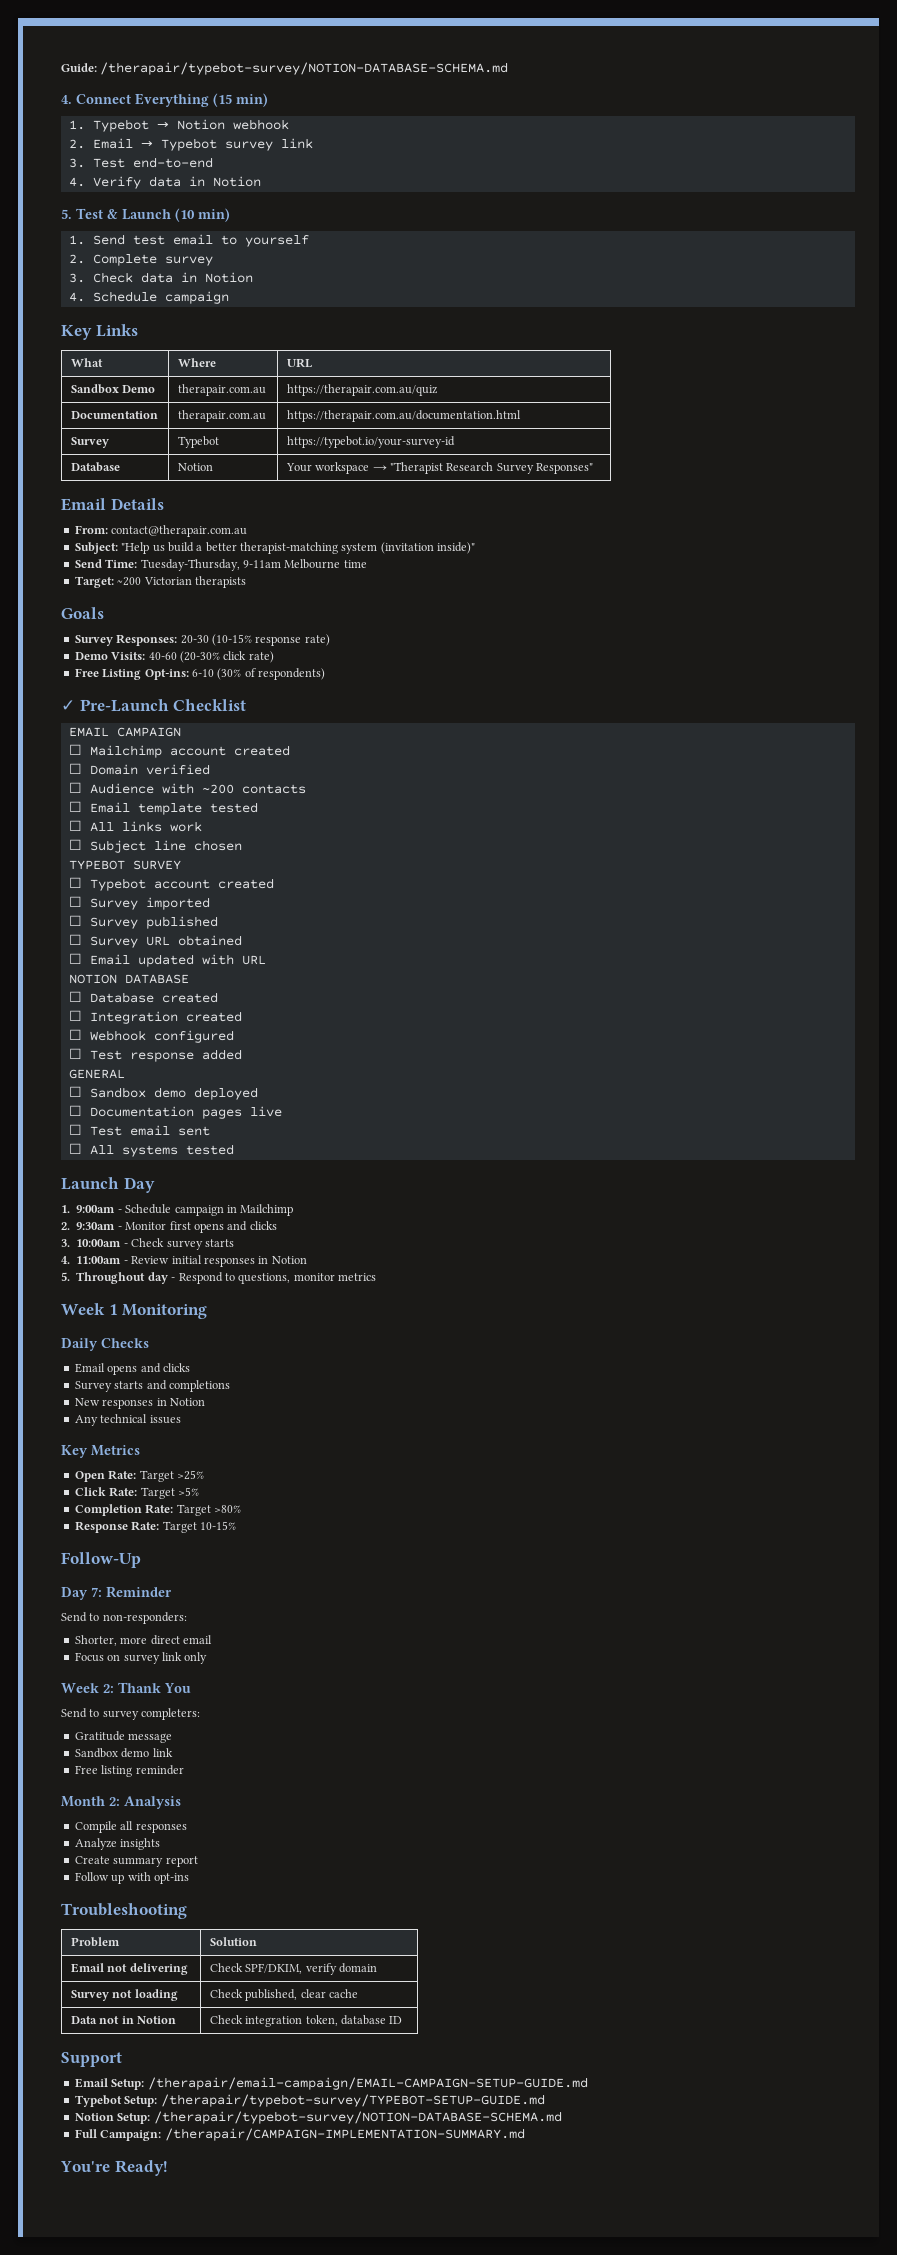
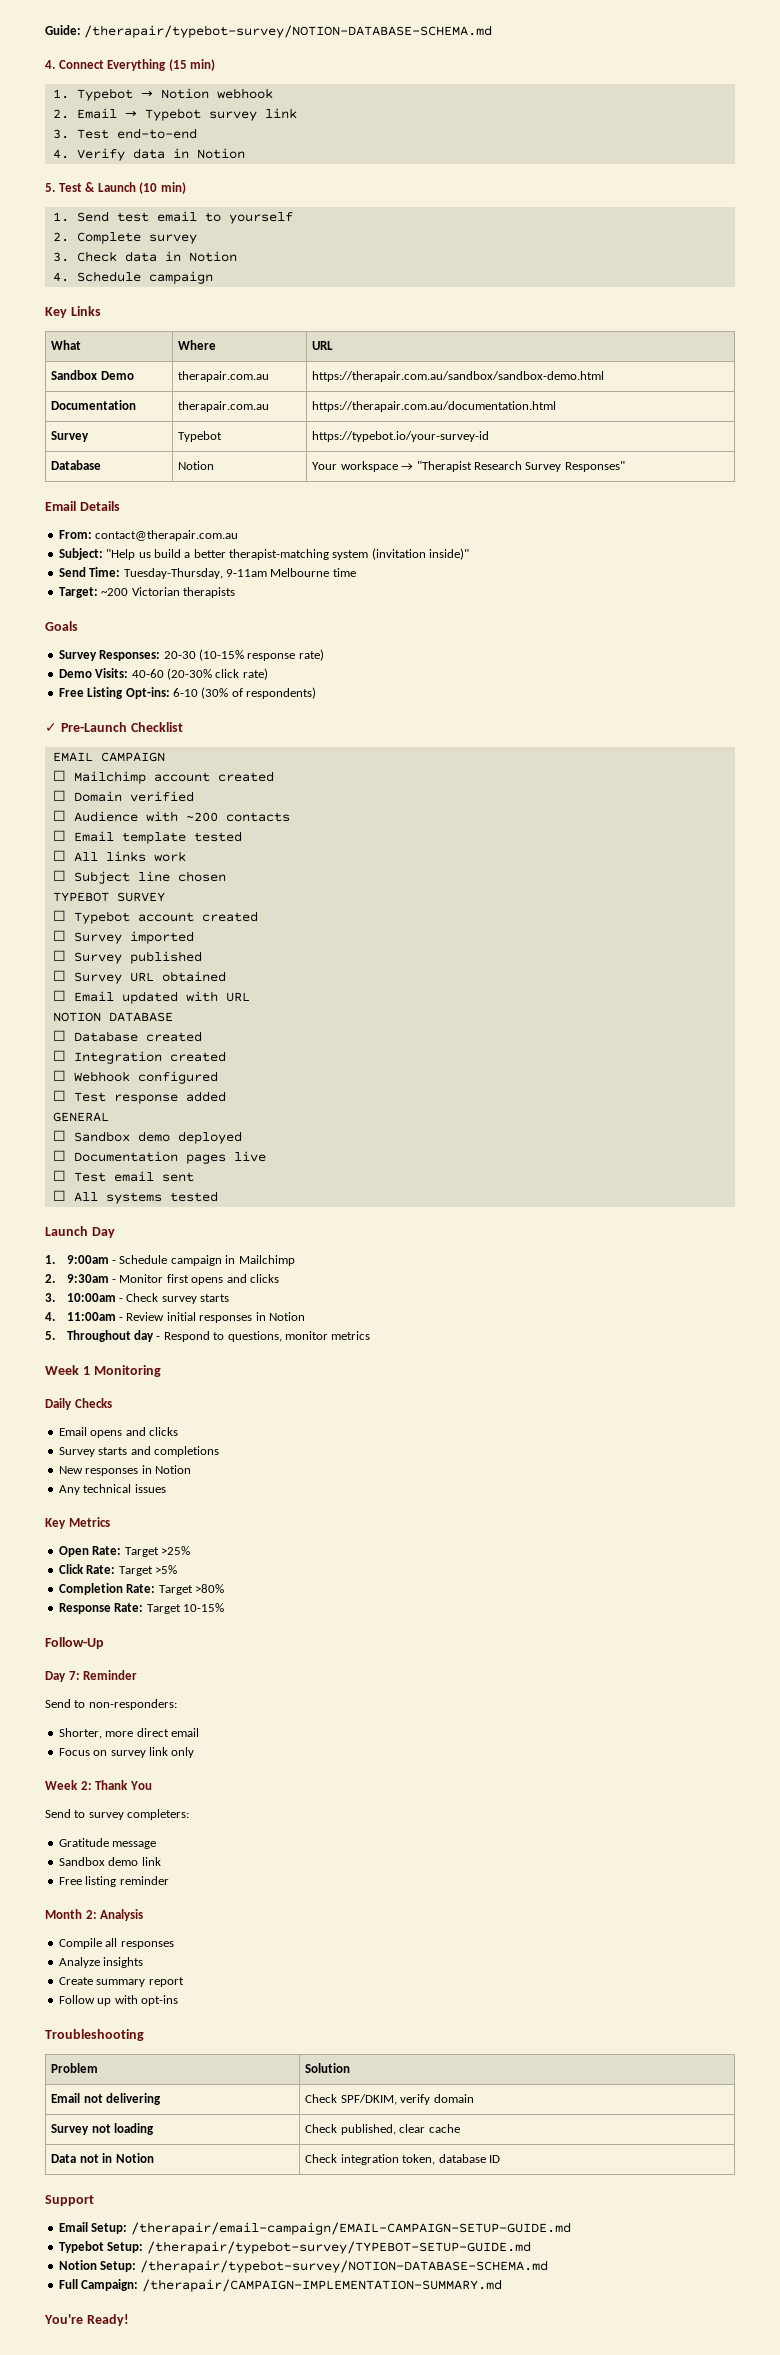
- Sandbox Demo | therapair.com.au | https://therapair.com.au/quiz
+ Sandbox Demo | therapair.com.au | https://therapair.com.au/sandbox/sandbox-demo.html

